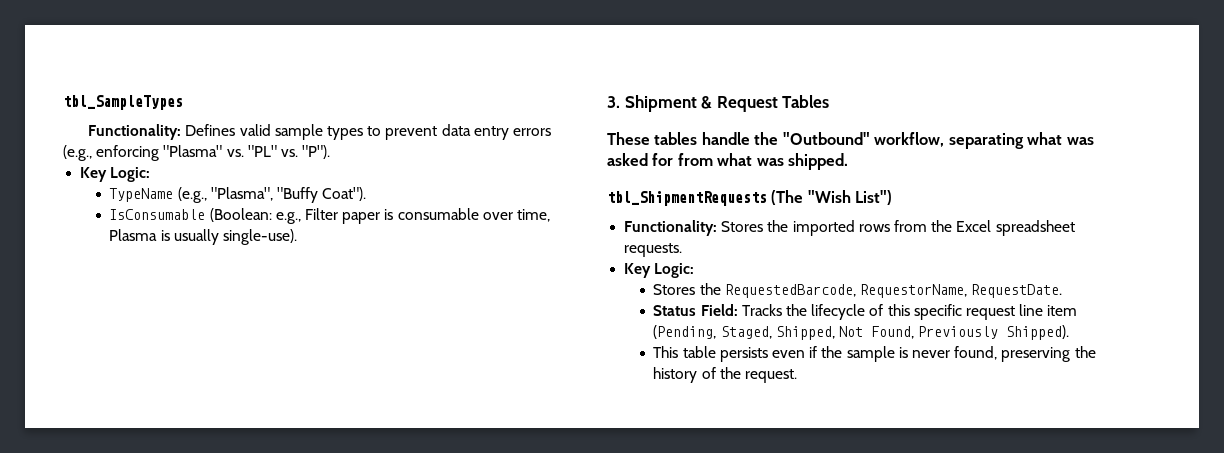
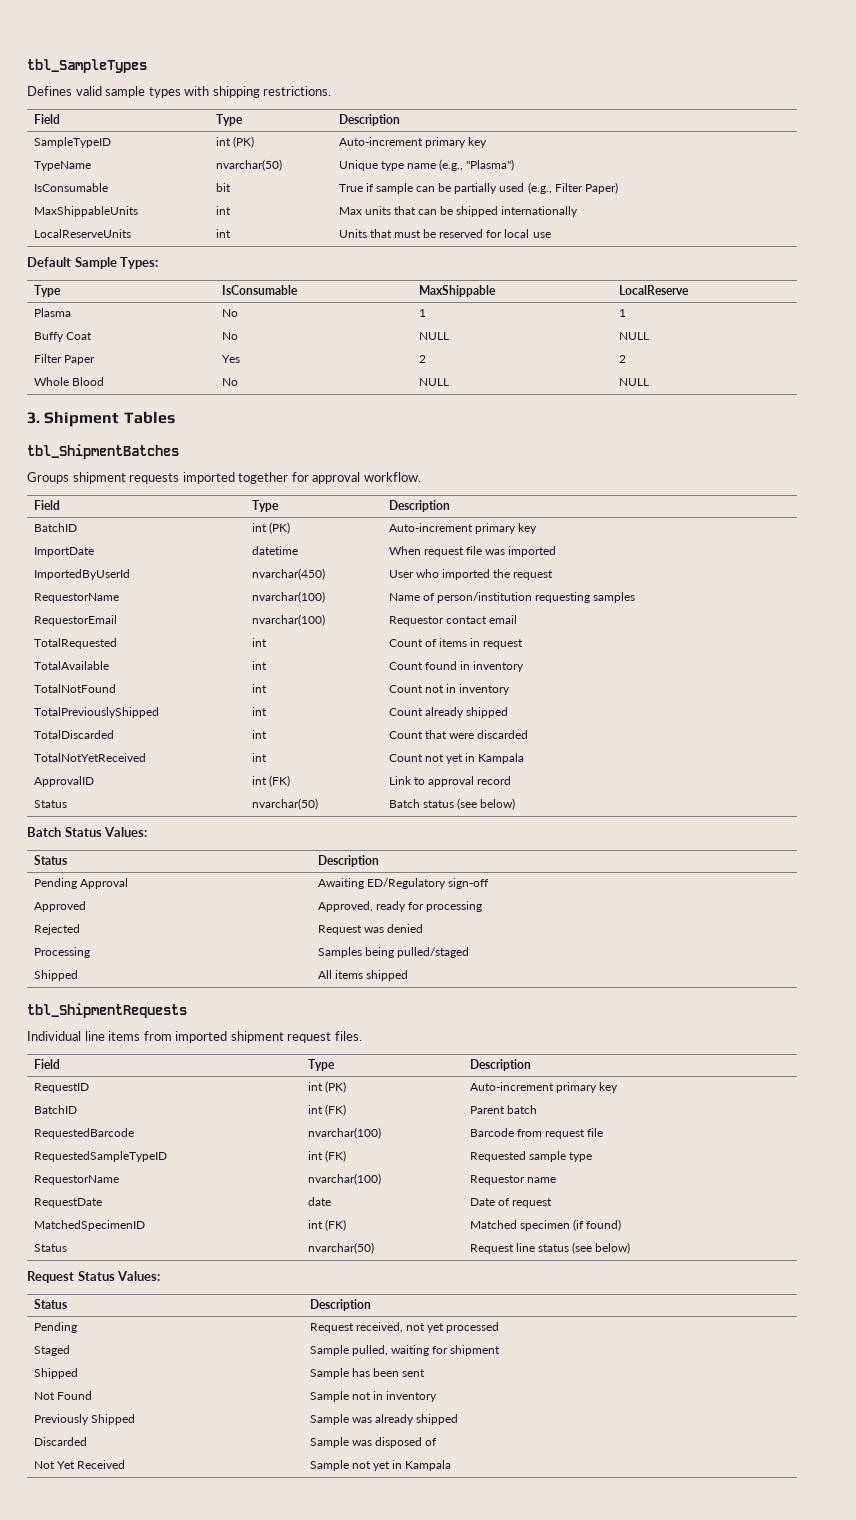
- Functionality: Defines valid sample types to prevent data entry errors (e.g., enforcing "Plasma" vs. "PL" vs. "P").
- Key Logic:
- TypeName (e.g., "Plasma", "Buffy Coat").
- IsConsumable (Boolean: e.g., Filter paper is consumable over time, Plasma is usually single-use).
+ Defines valid sample types with shipping restrictions.
+ Field | Type | Description
+ SampleTypeID | int (PK) | Auto-increment primary key
+ TypeName | nvarchar(50) | Unique type name (e.g., "Plasma")
+ IsConsumable | bit | True if sample can be partially used (e.g., Filter Paper)
+ MaxShippableUnits | int | Max units that can be shipped internationally
+ LocalReserveUnits | int | Units that must be reserved for local use
+ Default Sample Types:
+ Type | IsConsumable | MaxShippable | LocalReserve
+ Plasma | No | 1 | 1
+ Buffy Coat | No | NULL | NULL
+ Filter Paper | Yes | 2 | 2
+ Whole Blood | No | NULL | NULL
- 3. Shipment & Request Tables
+ 3. Shipment Tables
- These tables handle the "Outbound" workflow, separating what was asked for from what was shipped.
- tbl_ShipmentRequests (The "Wish List")
- Functionality: Stores the imported rows from the Excel spreadsheet requests.
- Key Logic:
- Stores the RequestedBarcode, RequestorName, RequestDate.
- Status Field: Tracks the lifecycle of this specific request line item (Pending, Staged, Shipped, Not Found, Previously Shipped).
- This table persists even if the sample is never found, preserving the history of the request.
+ tbl_ShipmentBatches
+ Groups shipment requests imported together for approval workflow.
+ Field | Type | Description
+ BatchID | int (PK) | Auto-increment primary key
+ ImportDate | datetime | When request file was imported
+ ImportedByUserId | nvarchar(450) | User who imported the request
+ RequestorName | nvarchar(100) | Name of person/institution requesting samples
+ RequestorEmail | nvarchar(100) | Requestor contact email
+ TotalRequested | int | Count of items in request
+ TotalAvailable | int | Count found in inventory
+ TotalNotFound | int | Count not in inventory
+ TotalPreviouslyShipped | int | Count already shipped
+ TotalDiscarded | int | Count that were discarded
+ TotalNotYetReceived | int | Count not yet in Kampala
+ ApprovalID | int (FK) | Link to approval record
+ Status | nvarchar(50) | Batch status (see below)
+ Batch Status Values:
+ Status | Description
+ Pending Approval | Awaiting ED/Regulatory sign-off
+ Approved | Approved, ready for processing
+ Rejected | Request was denied
+ Processing | Samples being pulled/staged
+ Shipped | All items shipped
+ tbl_ShipmentRequests
+ Individual line items from imported shipment request files.
+ Field | Type | Description
+ RequestID | int (PK) | Auto-increment primary key
+ BatchID | int (FK) | Parent batch
+ RequestedBarcode | nvarchar(100) | Barcode from request file
+ RequestedSampleTypeID | int (FK) | Requested sample type
+ RequestorName | nvarchar(100) | Requestor name
+ RequestDate | date | Date of request
+ MatchedSpecimenID | int (FK) | Matched specimen (if found)
+ Status | nvarchar(50) | Request line status (see below)
+ Request Status Values:
+ Status | Description
+ Pending | Request received, not yet processed
+ Staged | Sample pulled, waiting for shipment
+ Shipped | Sample has been sent
+ Not Found | Sample not in inventory
+ Previously Shipped | Sample was already shipped
+ Discarded | Sample was disposed of
+ Not Yet Received | Sample not yet in Kampala

